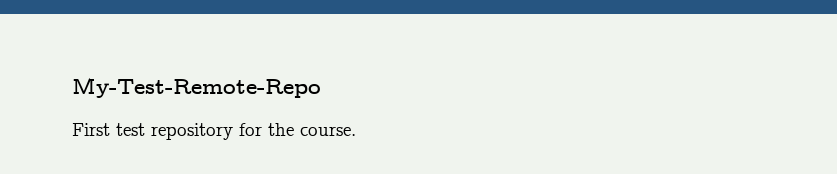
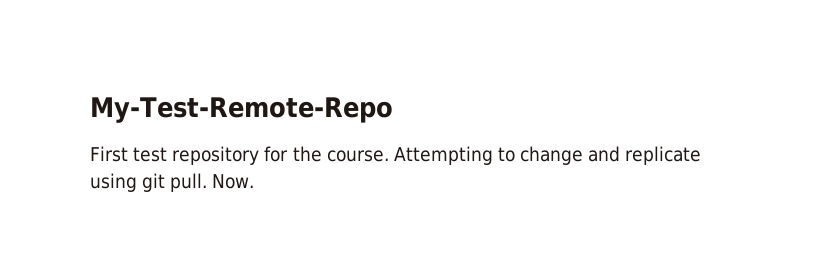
+ Attempting to change and replicate using git pull. Now.

